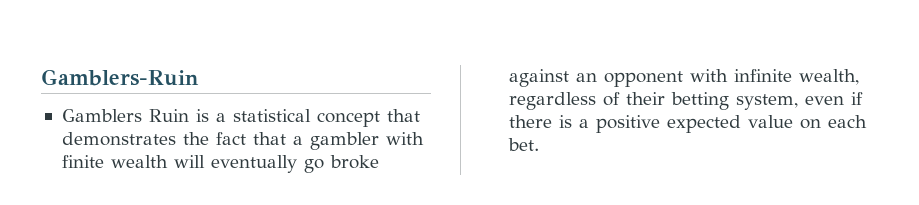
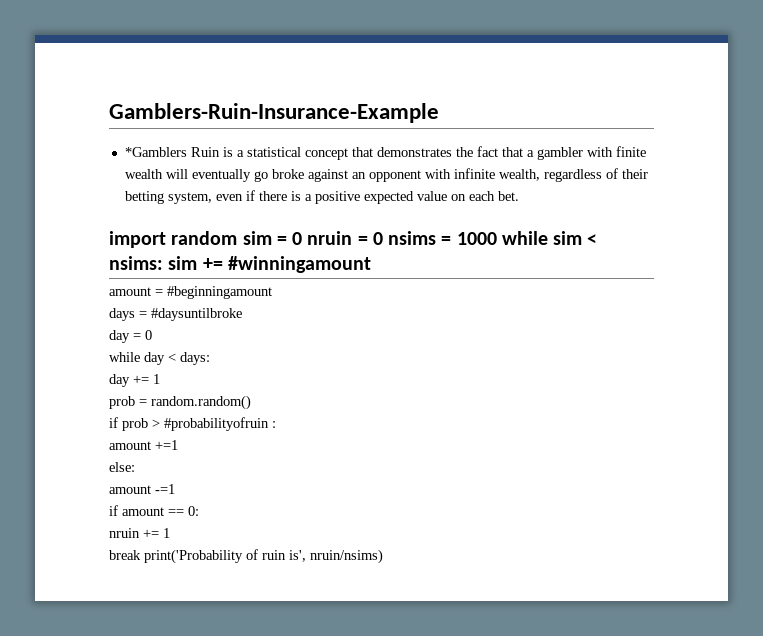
- Gamblers-Ruin
- Gamblers Ruin is a statistical concept that demonstrates the fact that a gambler with finite wealth will eventually go broke against an opponent with infinite wealth, regardless of their betting system, even if there is a positive expected value on each bet.
+ Gamblers-Ruin-Insurance-Example
+ *Gamblers Ruin is a statistical concept that demonstrates the fact that a gambler with finite wealth will eventually go broke against an opponent with infinite wealth, regardless of their betting system, even if there is a positive expected value on each bet.
+ import random sim = 0 nruin = 0 nsims = 1000 while sim < nsims: sim += #winningamount
+ amount = #beginningamount
+ days = #daysuntilbroke
+ day = 0
+ while day < days:
+ day += 1
+ prob = random.random()
+ if prob > #probabilityofruin :
+ amount +=1
+ else:
+ amount -=1
+ if amount == 0:
+ nruin += 1
+ break print('Probability of ruin is', nruin/nsims)

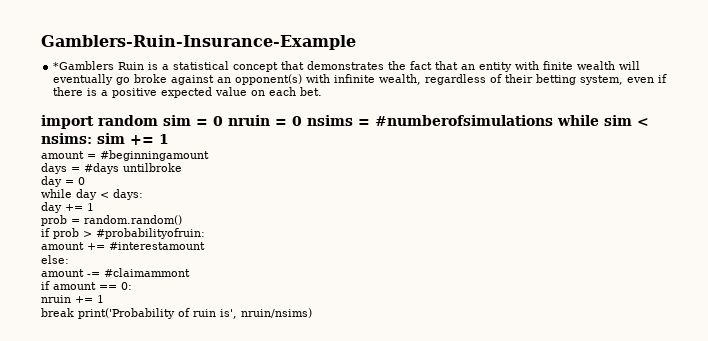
- *Gamblers Ruin is a statistical concept that demonstrates the fact that a gambler with finite wealth will eventually go broke against an opponent with infinite wealth, regardless of their betting system, even if there is a positive expected value on each bet.
+ *Gamblers Ruin is a statistical concept that demonstrates the fact that an entity with finite wealth will eventually go broke against an opponent(s) with infinite wealth, regardless of their betting system, even if there is a positive expected value on each bet.
- import random sim = 0 nruin = 0 nsims = 1000 while sim < nsims: sim += #winningamount
+ import random sim = 0 nruin = 0 nsims = #numberofsimulations while sim < nsims: sim += 1
- days = #daysuntilbroke
+ days = #days untilbroke
- if prob > #probabilityofruin :
- amount +=1
+ if prob > #probabilityofruin:
+ amount += #interestamount
- amount -=1
+ amount -= #claimammont

